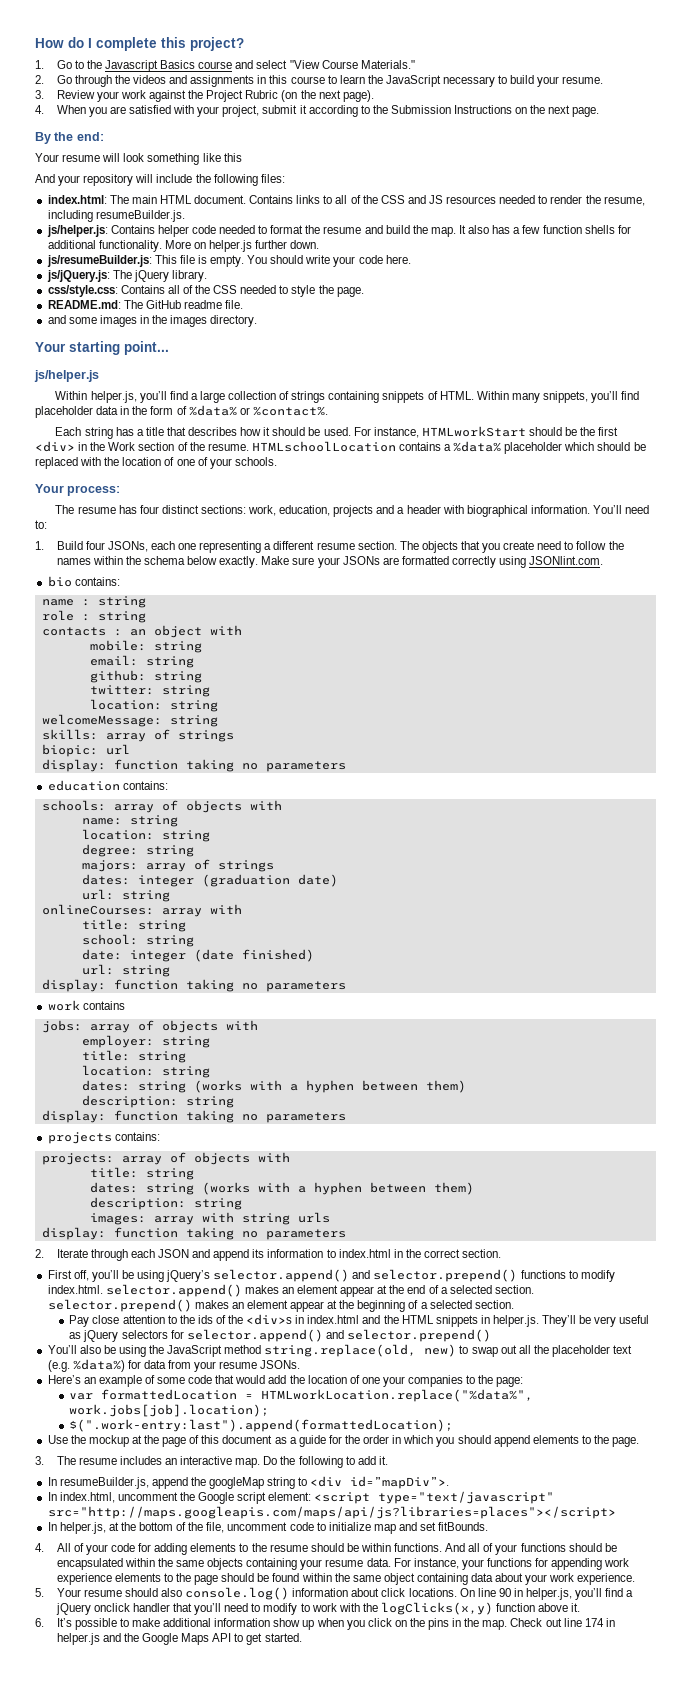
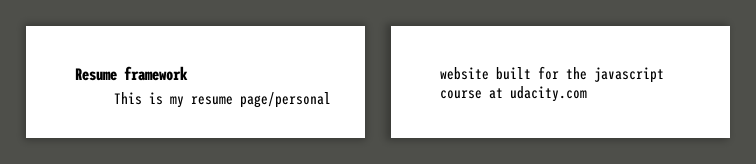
- How do I complete this project?
- 1. Go to the Javascript Basics course and select "View Course Materials."
- 2. Go through the videos and assignments in this course to learn the JavaScript necessary to build your resume.
- 3. Review your work against the Project Rubric (on the next page).
- 4. When you are satisfied with your project, submit it according to the Submission Instructions on the next page.
- By the end:
- Your resume will look something like this
- And your repository will include the following files:
- index.html: The main HTML document. Contains links to all of the CSS and JS resources needed to render the resume, including resumeBuilder.js.
- js/helper.js: Contains helper code needed to format the resume and build the map. It also has a few function shells for additional functionality. More on helper.js further down.
- js/resumeBuilder.js: This file is empty. You should write your code here.
- js/jQuery.js: The jQuery library.
- css/style.css: Contains all of the CSS needed to style the page.
- README.md: The GitHub readme file.
- and some images in the images directory.
- Your starting point...
- js/helper.js
- Within helper.js, you’ll find a large collection of strings containing snippets of HTML. Within many snippets, you’ll find placeholder data in the form of %data% or %contact%.
- Each string has a title that describes how it should be used. For instance, HTMLworkStart should be the first <div> in the Work section of the resume. HTMLschoolLocation contains a %data% placeholder which should be replaced with the location of one of your schools.
- Your process:
- The resume has four distinct sections: work, education, projects and a header with biographical information. You’ll need to:
- 1. Build four JSONs, each one representing a different resume section. The objects that you create need to follow the names within the schema below exactly. Make sure your JSONs are formatted correctly using JSONlint.com.
- bio contains:
- name : string
- role : string
- contacts : an object with
- mobile: string
- email: string
- github: string
- twitter: string
- location: string
- welcomeMessage: string
- skills: array of strings
- biopic: url
- display: function taking no parameters
- education contains:
- schools: array of objects with
- name: string
- location: string
- degree: string
- majors: array of strings
- dates: integer (graduation date)
- url: string
- onlineCourses: array with
- title: string
- school: string
- date: integer (date finished)
- url: string
- display: function taking no parameters
- work contains
- jobs: array of objects with
- employer: string
- title: string
- location: string
- dates: string (works with a hyphen between them)
- description: string
- display: function taking no parameters
- projects contains:
- projects: array of objects with
- title: string
- dates: string (works with a hyphen between them)
- description: string
- images: array with string urls
- display: function taking no parameters
- 2. Iterate through each JSON and append its information to index.html in the correct section.
- First off, you’ll be using jQuery’s selector.append() and selector.prepend() functions to modify index.html. selector.append() makes an element appear at the end of a selected section. selector.prepend() makes an element appear at the beginning of a selected section.
- Pay close attention to the ids of the <div>s in index.html and the HTML snippets in helper.js. They’ll be very useful as jQuery selectors for selector.append() and selector.prepend()
- You’ll also be using the JavaScript method string.replace(old, new) to swap out all the placeholder text (e.g. %data%) for data from your resume JSONs.
- Here’s an example of some code that would add the location of one your companies to the page:
- var formattedLocation = HTMLworkLocation.replace("%data%", work.jobs[job].location);
- $(".work-entry:last").append(formattedLocation);
- Use the mockup at the page of this document as a guide for the order in which you should append elements to the page.
- 3. The resume includes an interactive map. Do the following to add it.
- In resumeBuilder.js, append the googleMap string to <div id=”mapDiv”>.
- In index.html, uncomment the Google script element: <script type="text/javascript" src="http://maps.googleapis.com/maps/api/js?libraries=places"></script>
- In helper.js, at the bottom of the file, uncomment code to initialize map and set fitBounds.
- 4. All of your code for adding elements to the resume should be within functions. And all of your functions should be encapsulated within the same objects containing your resume data. For instance, your functions for appending work experience elements to the page should be found within the same object containing data about your work experience.
- 5. Your resume should also console.log() information about click locations. On line 90 in helper.js, you’ll find a jQuery onclick handler that you’ll need to modify to work with the logClicks(x,y) function above it.
- 6. It’s possible to make additional information show up when you click on the pins in the map. Check out line 174 in helper.js and the Google Maps API to get started.
+ Resume framework
+ This is my resume page/personal website built for the javascript course at udacity.com

